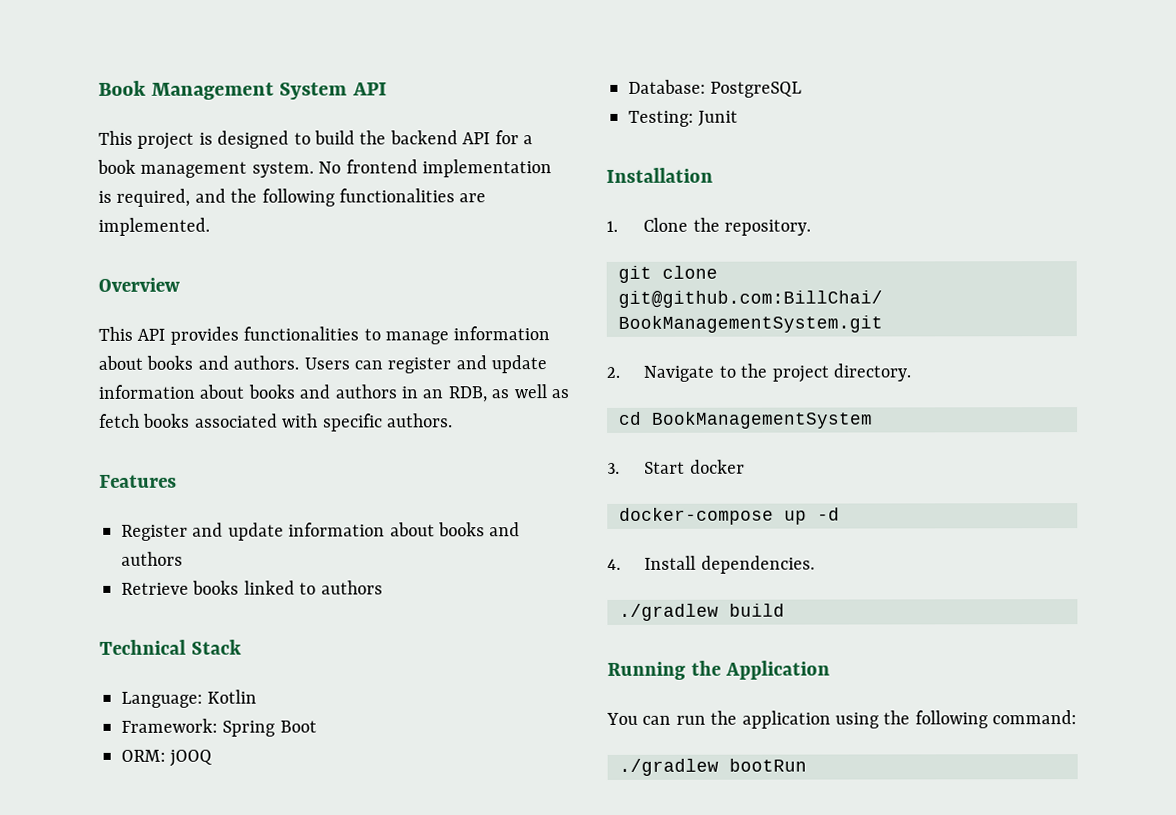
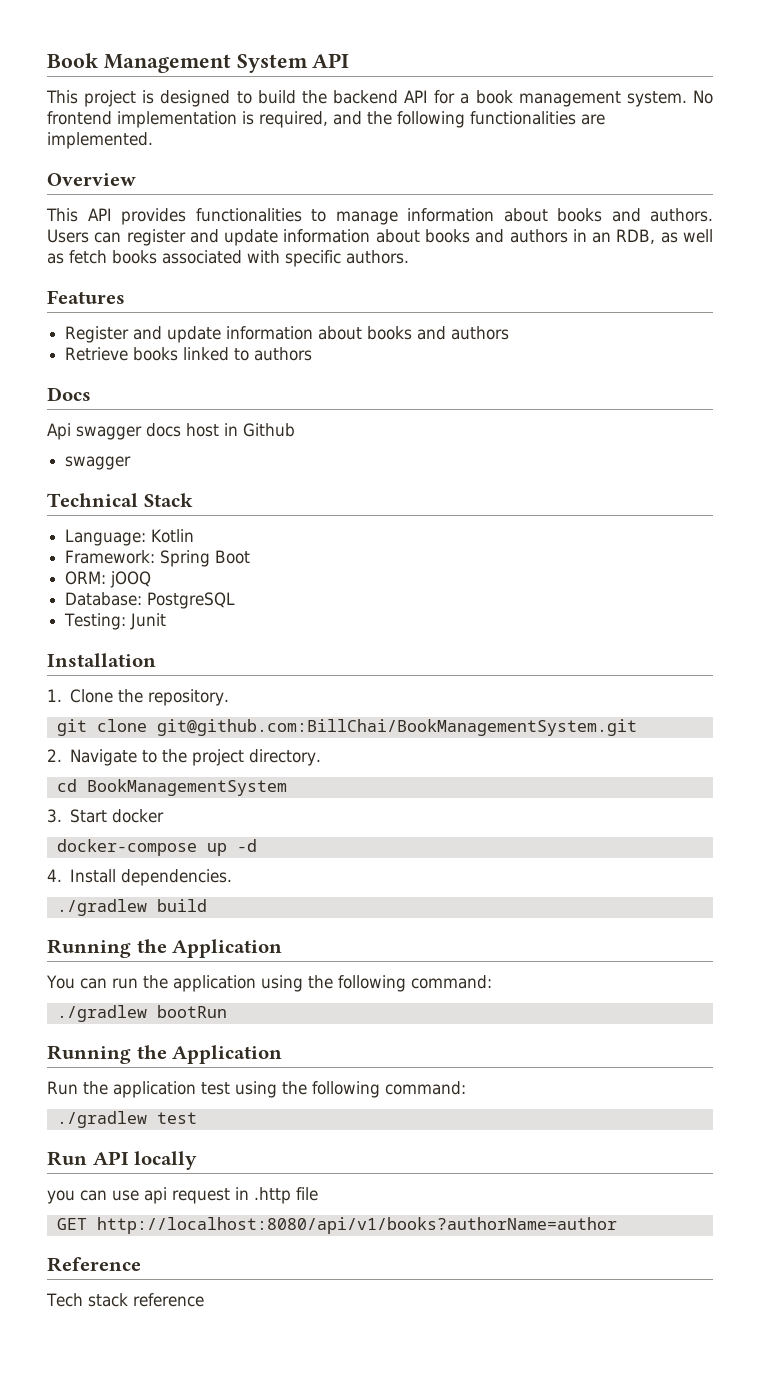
+ Docs
+ Api swagger docs host in Github
+ swagger
  ./gradlew bootRun
+ Running the Application
+ Run the application test using the following command:
+ ./gradlew test
+ Run API locally
+ you can use api request in .http file
+ GET http://localhost:8080/api/v1/books?authorName=author
+ Reference
+ Tech stack reference

